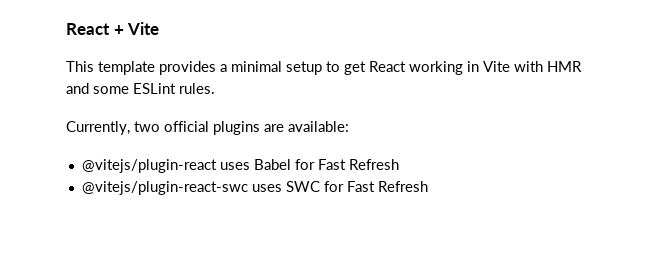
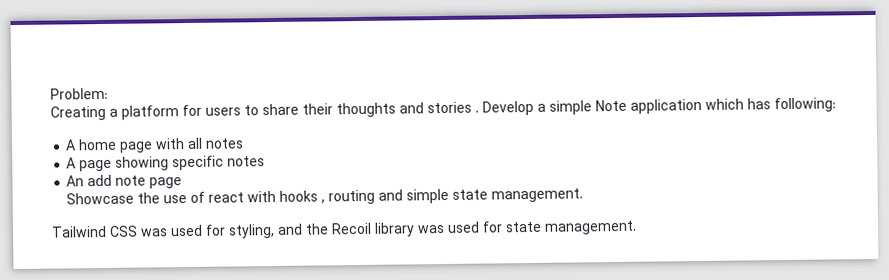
- React + Vite
- This template provides a minimal setup to get React working in Vite with HMR and some ESLint rules.
- Currently, two official plugins are available:
- @vitejs/plugin-react uses Babel for Fast Refresh
- @vitejs/plugin-react-swc uses SWC for Fast Refresh
+ Problem:
+ Creating a platform for users to share their thoughts and stories . Develop a simple Note application which has following:
+ A home page with all notes
+ A page showing specific notes
+ An add note page
+ Showcase the use of react with hooks , routing and simple state management.
+ Tailwind CSS was used for styling, and the Recoil library was used for state management.

